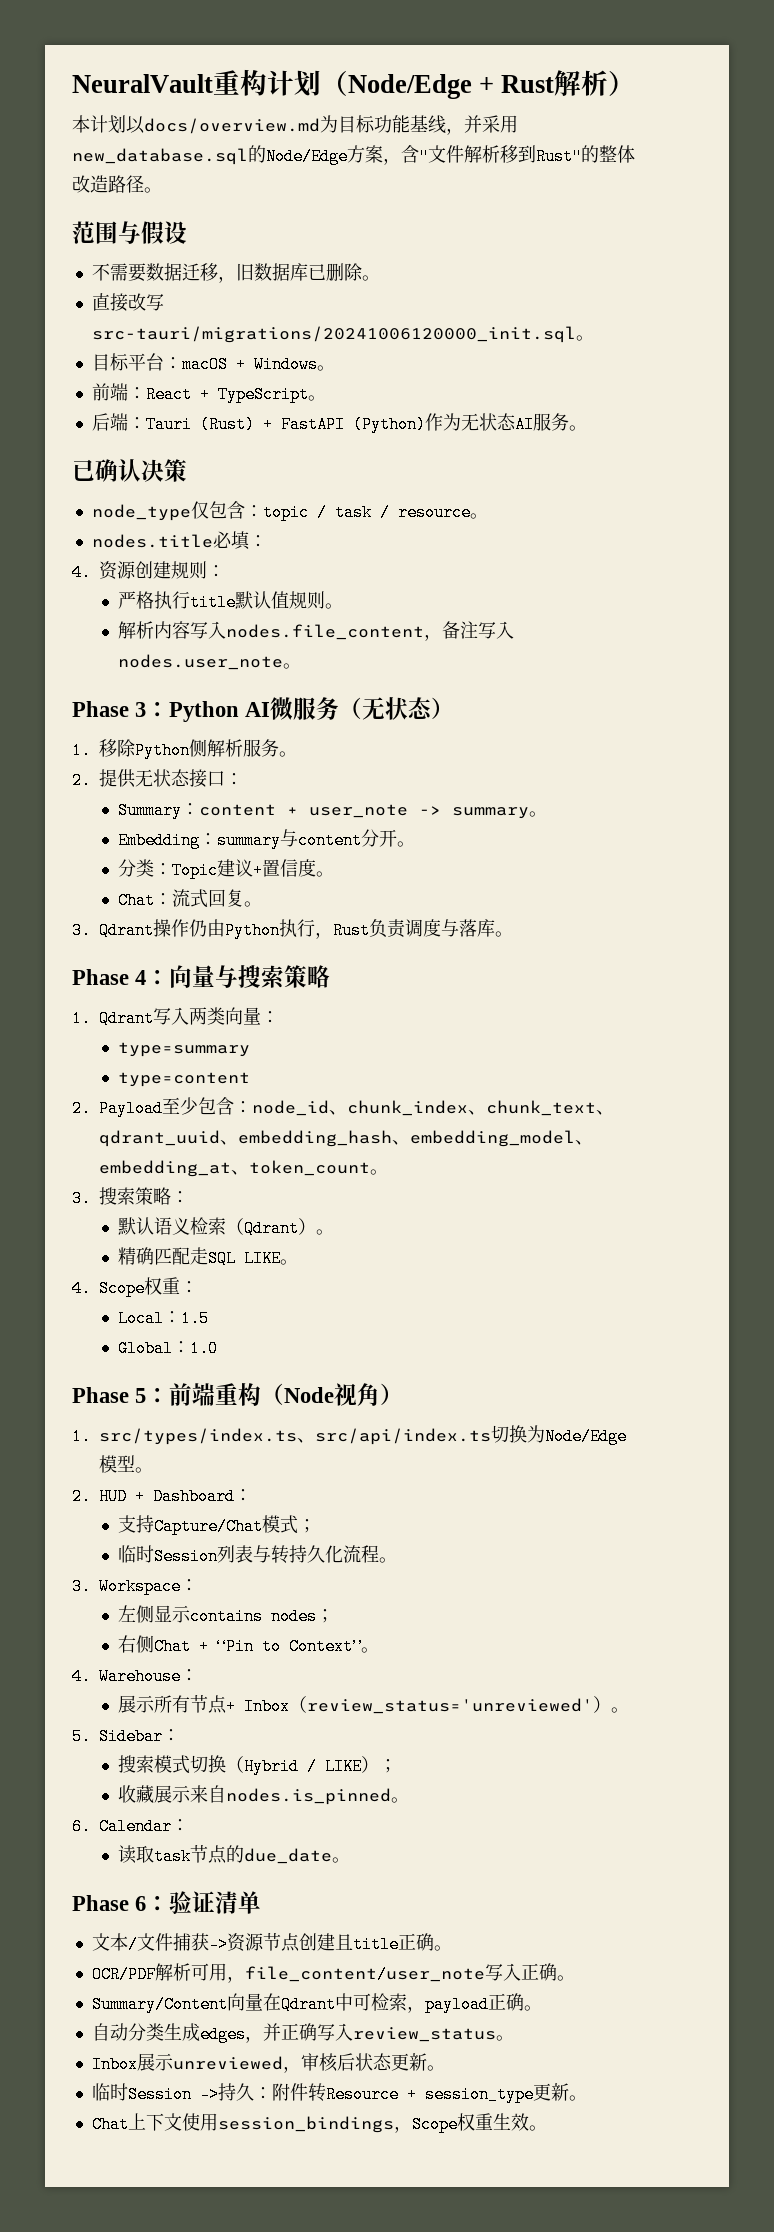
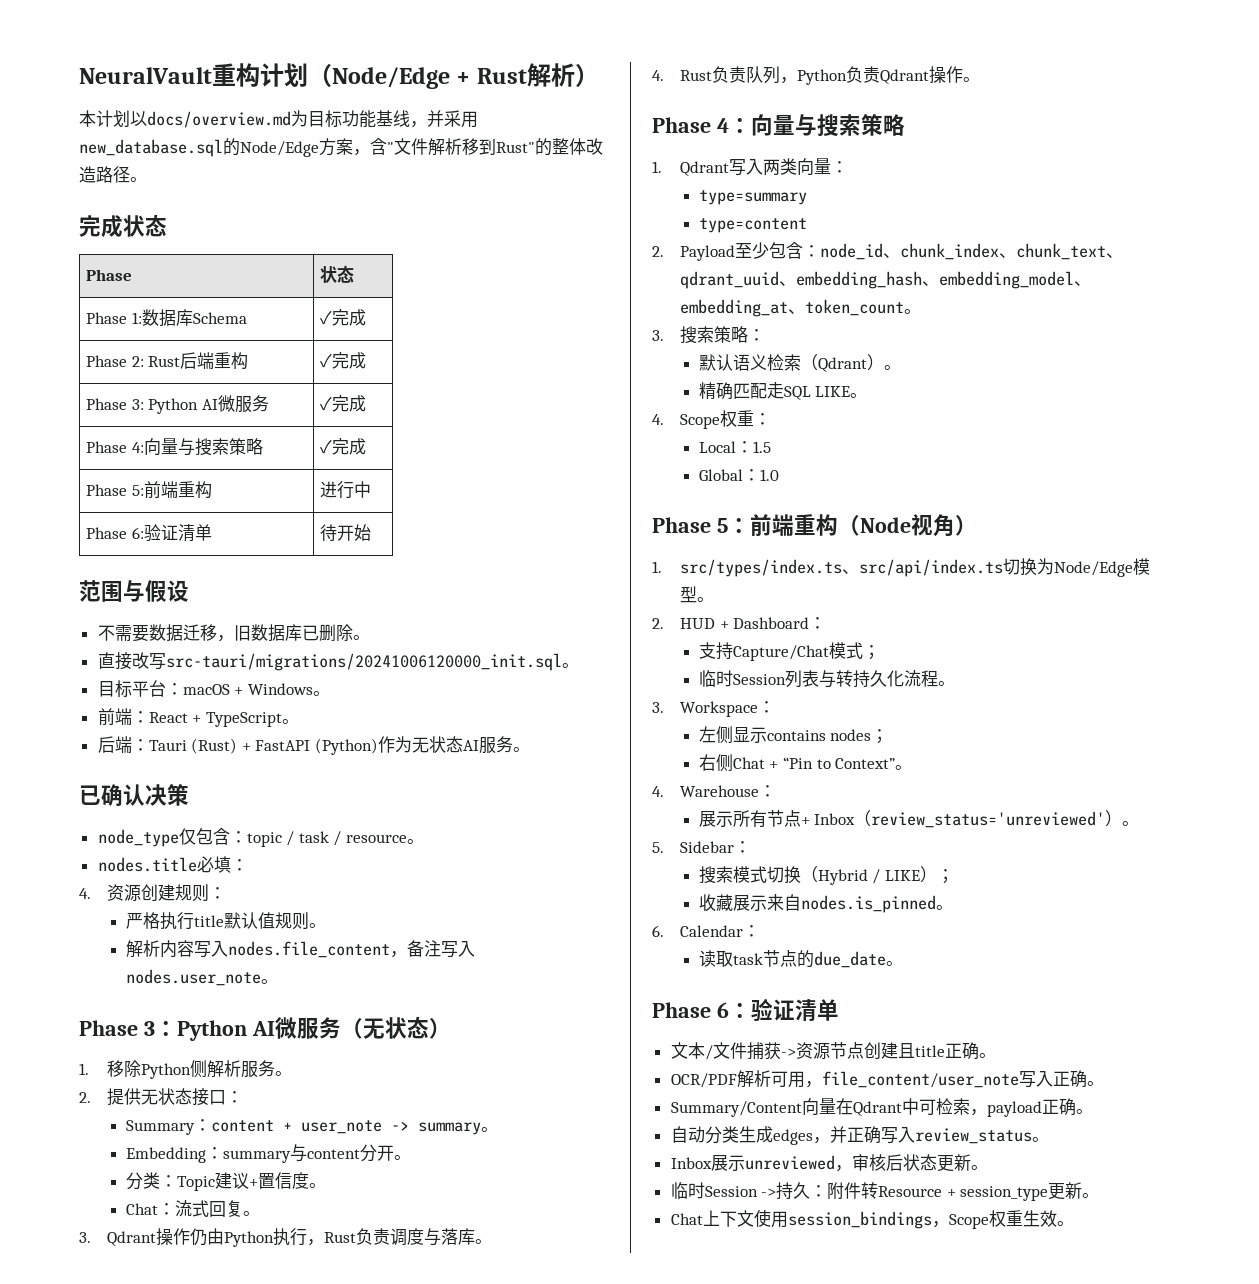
+ 完成状态
+ Phase | 状态
+ Phase 1:数据库Schema | ✓完成
+ Phase 2: Rust后端重构 | ✓完成
+ Phase 3: Python AI微服务 | ✓完成
+ Phase 4:向量与搜索策略 | ✓完成
+ Phase 5:前端重构 | 进行中
+ Phase 6:验证清单 | 待开始
+ 4. Rust负责队列，Python负责Qdrant操作。

